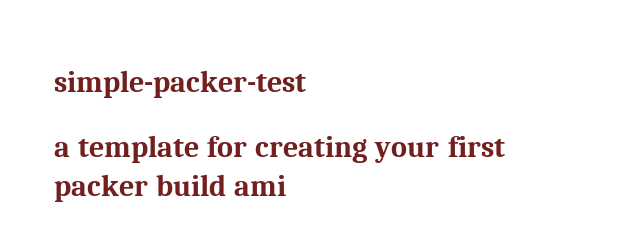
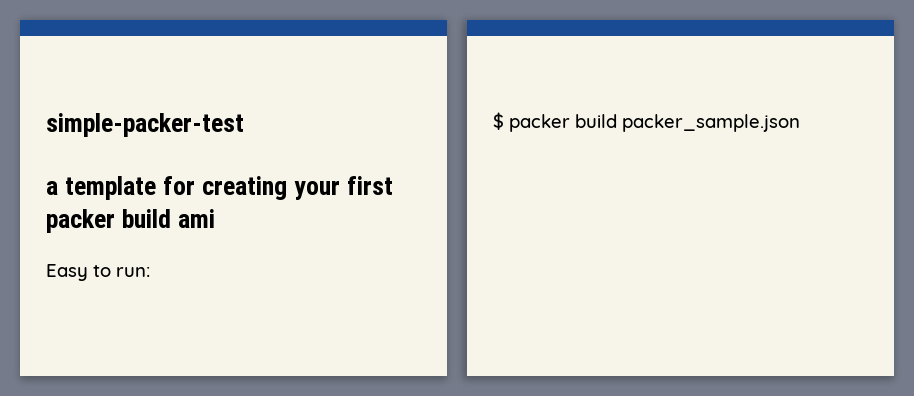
+ Easy to run:
+ $ packer build packer_sample.json

